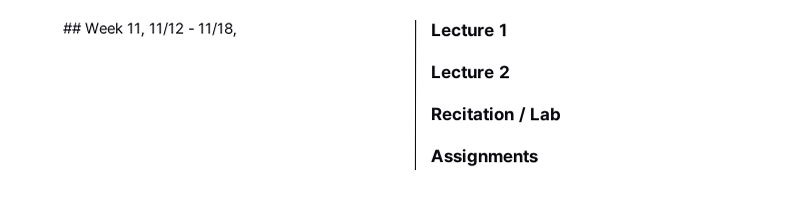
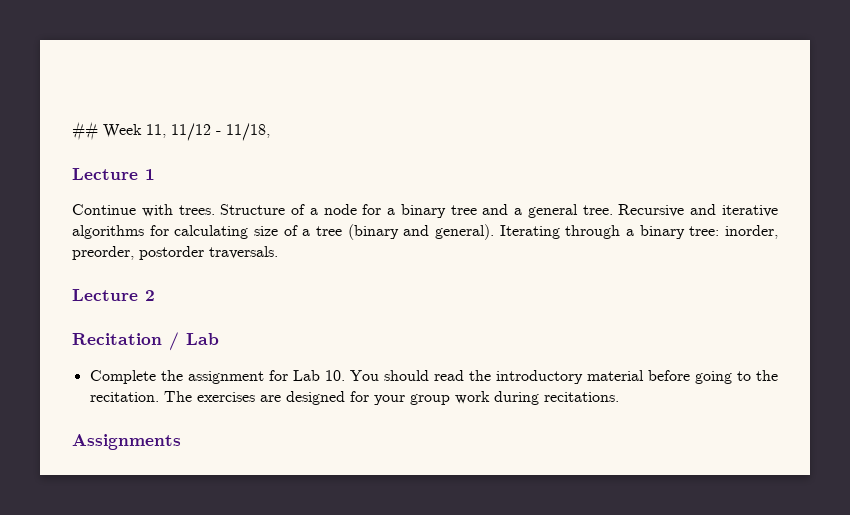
+ Continue with trees. Structure of a node for a binary tree and a general tree. Recursive and iterative algorithms for calculating size of a tree (binary and general). Iterating through a binary tree: inorder, preorder, postorder traversals.
+ Complete the assignment for Lab 10. You should read the introductory material before going to the recitation. The exercises are designed for your group work during recitations.

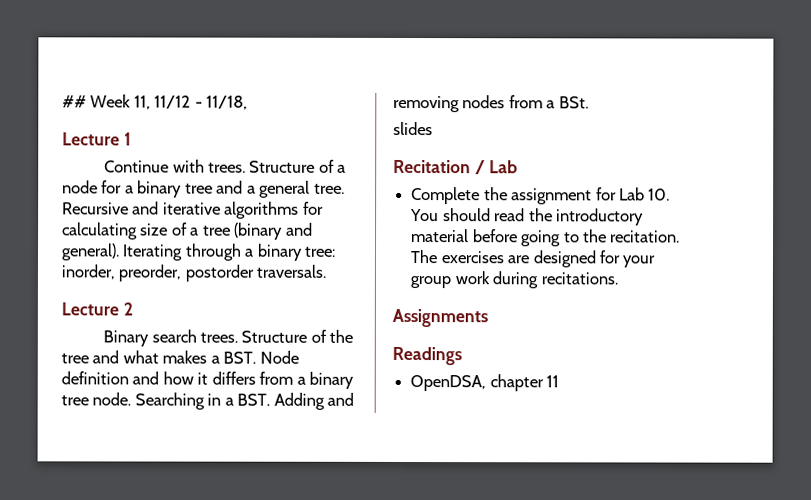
+ Binary search trees. Structure of the tree and what makes a BST. Node definition and how it differs from a binary tree node. Searching in a BST. Adding and removing nodes from a BSt.
+ slides
+ Readings
+ OpenDSA, chapter 11

